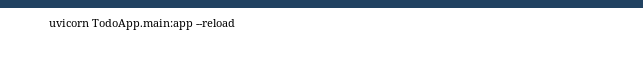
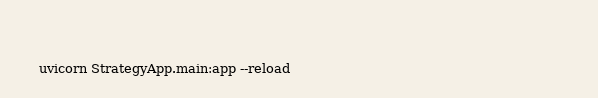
- uvicorn TodoApp.main:app --reload
+ uvicorn StrategyApp.main:app --reload

